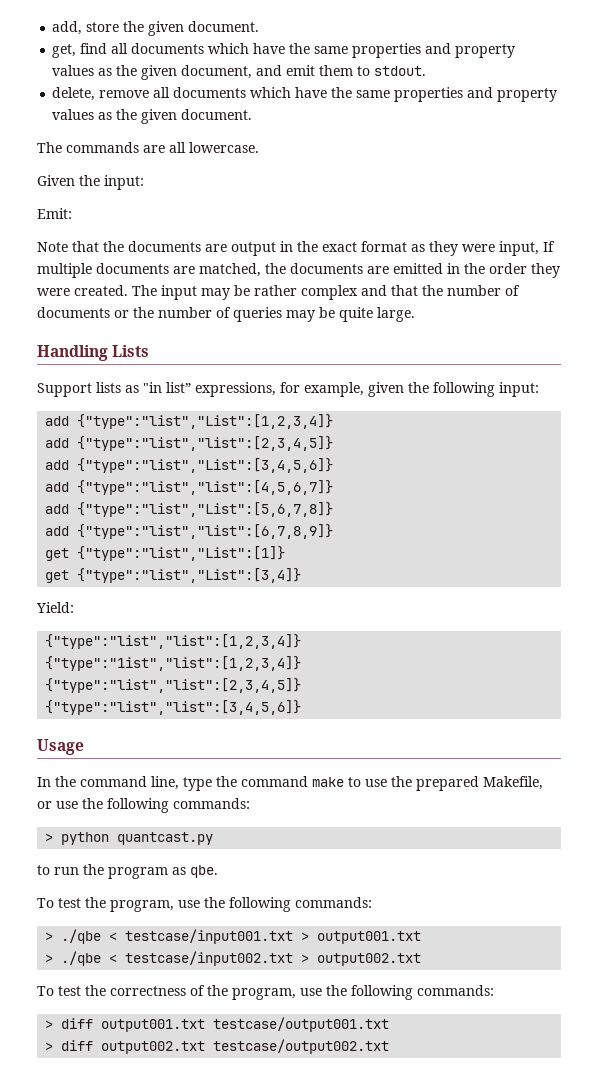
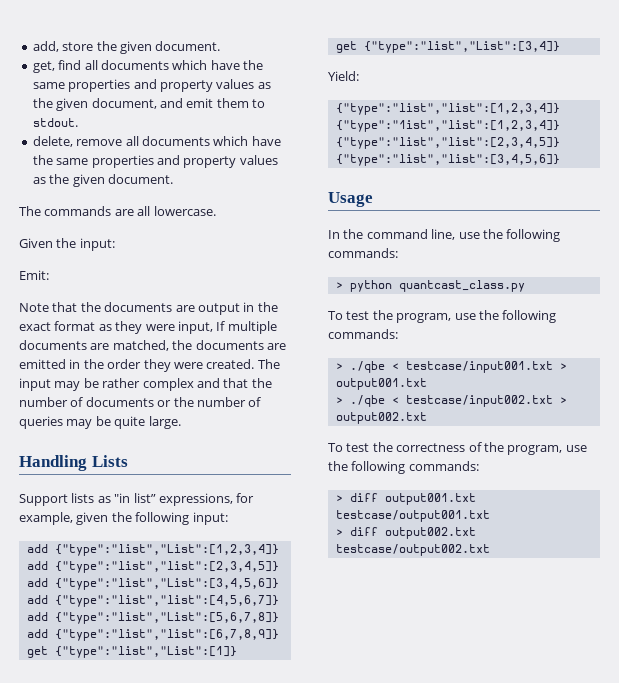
- In the command line, type the command make to use the prepared Makefile, or use the following commands:
+ In the command line, use the following commands:
- > python quantcast.py
- to run the program as qbe.
+ > python quantcast_class.py

